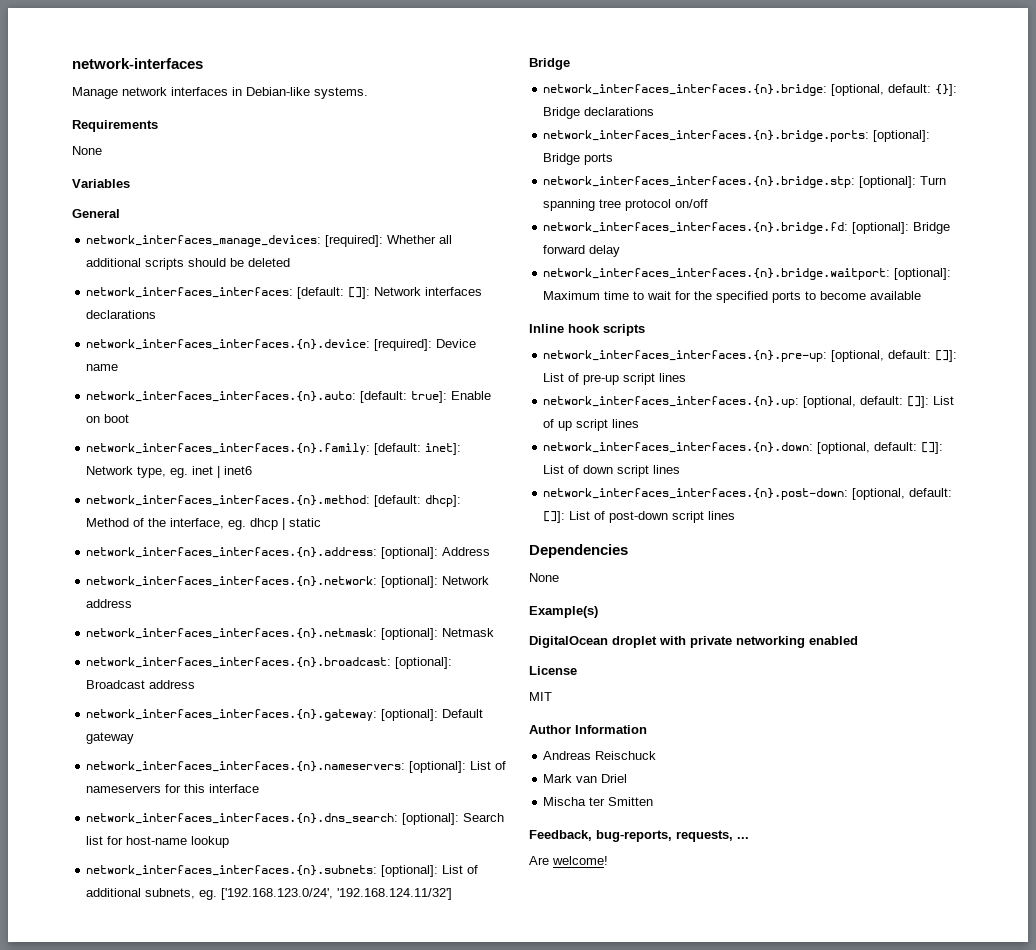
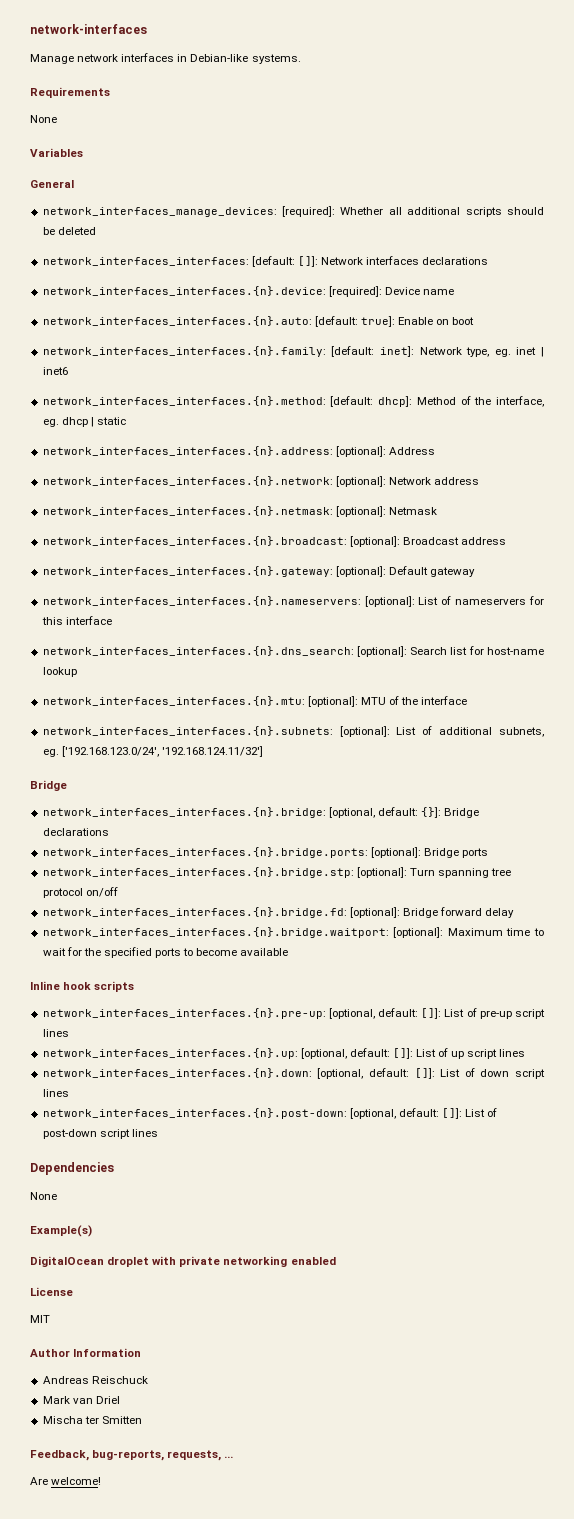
+ network_interfaces_interfaces.{n}.mtu: [optional]: MTU of the interface

